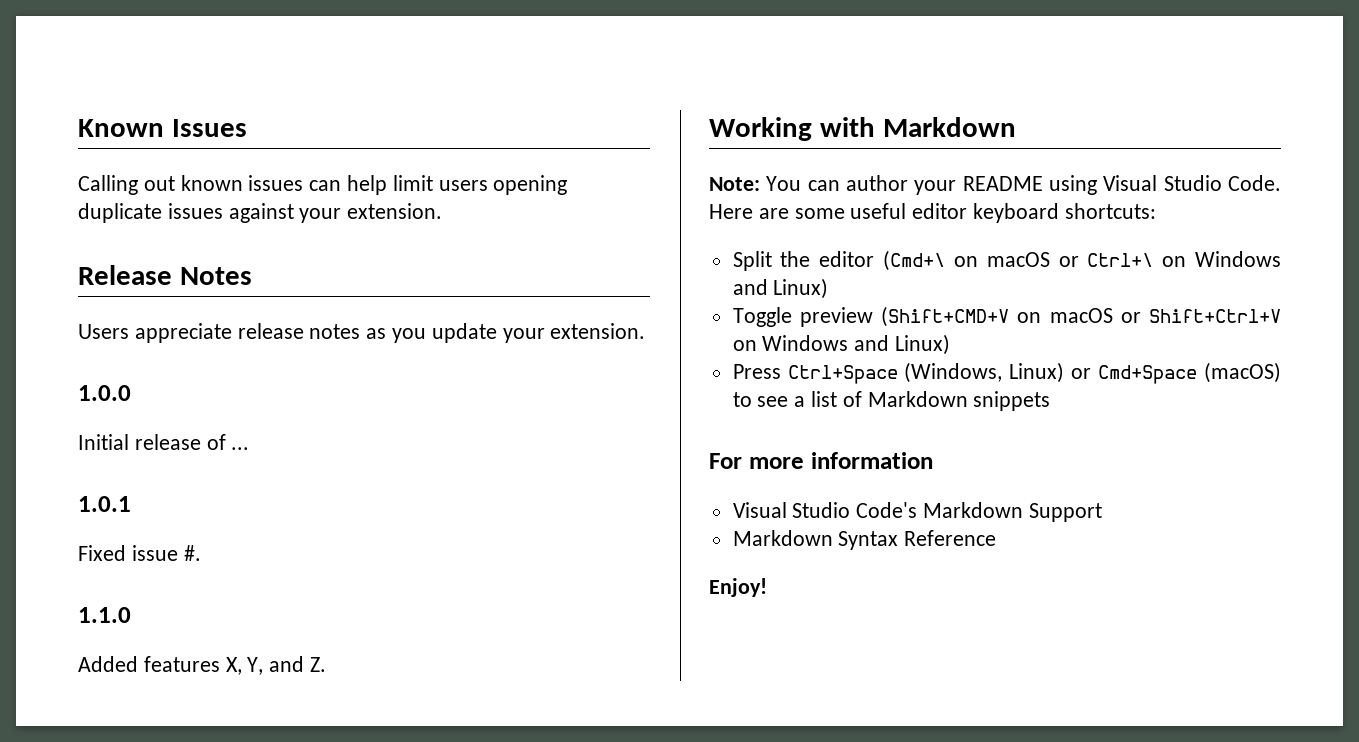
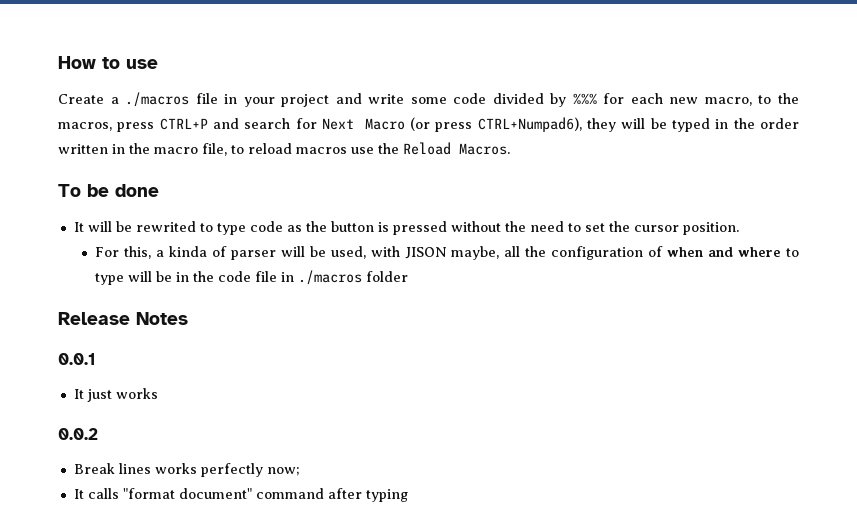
- Known Issues
- Calling out known issues can help limit users opening duplicate issues against your extension.
+ How to use
+ Create a ./macros file in your project and write some code divided by %%% for each new macro, to the macros, press CTRL+P and search for Next Macro (or press CTRL+Numpad6), they will be typed in the order written in the macro file, to reload macros use the Reload Macros.
+ To be done
+ It will be rewrited to type code as the button is pressed without the need to set the cursor position.
+ For this, a kinda of parser will be used, with JISON maybe, all the configuration of when and where to type will be in the code file in ./macros folder
  Release Notes
- Users appreciate release notes as you update your extension.
- 1.0.0
- Initial release of ...
- 1.0.1
- Fixed issue #.
- 1.1.0
- Added features X, Y, and Z.
- Working with Markdown
- Note: You can author your README using Visual Studio Code. Here are some useful editor keyboard shortcuts:
- Split the editor (Cmd+\ on macOS or Ctrl+\ on Windows and Linux)
- Toggle preview (Shift+CMD+V on macOS or Shift+Ctrl+V on Windows and Linux)
- Press Ctrl+Space (Windows, Linux) or Cmd+Space (macOS) to see a list of Markdown snippets
- For more information
- Visual Studio Code's Markdown Support
- Markdown Syntax Reference
- Enjoy!
+ 0.0.1
+ It just works
+ 0.0.2
+ Break lines works perfectly now;
+ It calls "format document" command after typing

